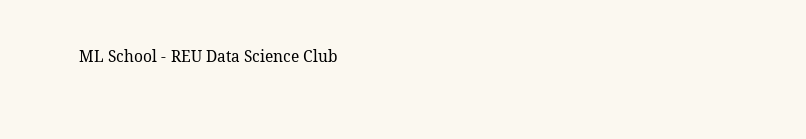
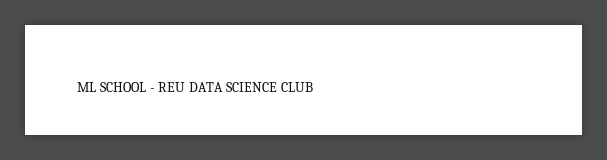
- ML School - REU Data Science Club
+ ML SCHOOL - REU DATA SCIENCE CLUB

